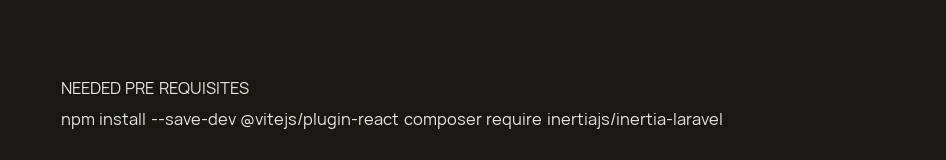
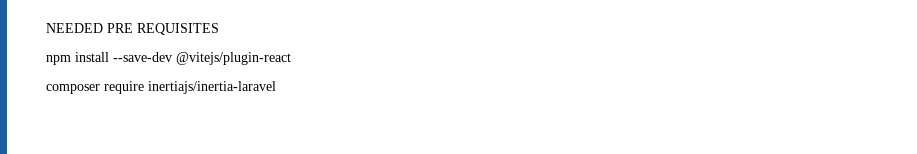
- npm install --save-dev @vitejs/plugin-react composer require inertiajs/inertia-laravel
+ npm install --save-dev @vitejs/plugin-react
+ composer require inertiajs/inertia-laravel

